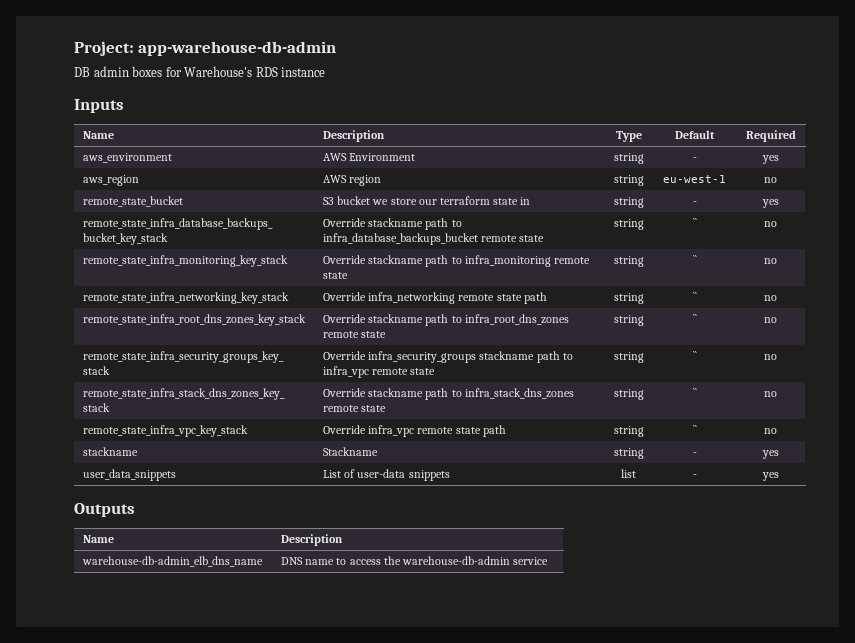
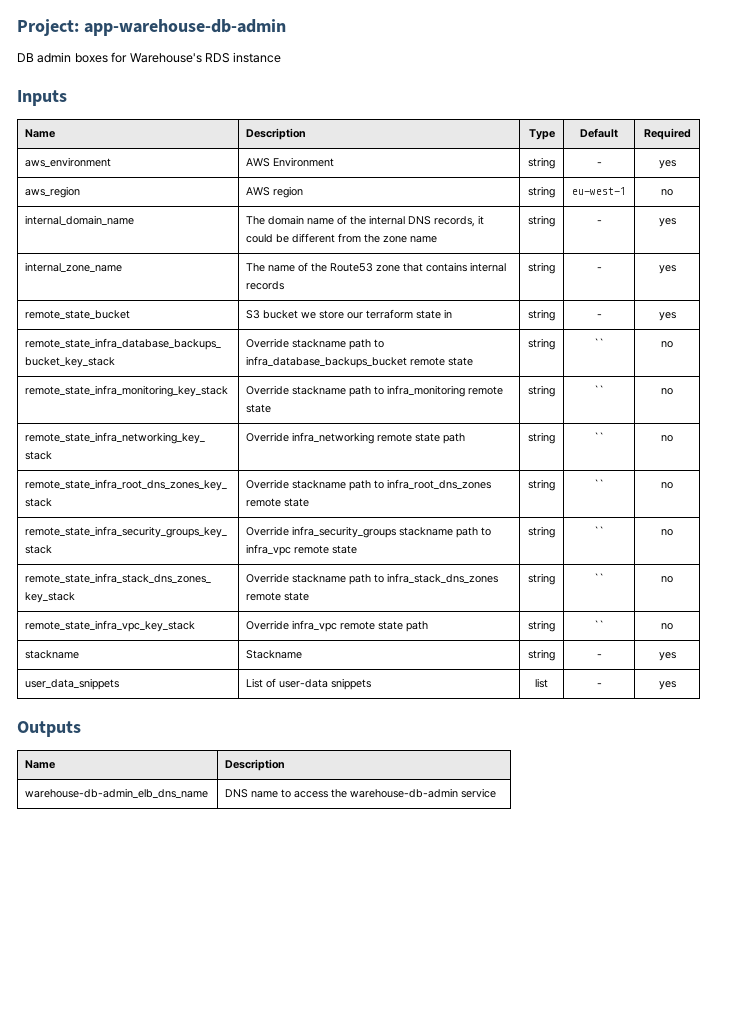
+ internal_domain_name | The domain name of the internal DNS records, it could be different from the zone name | string | - | yes
+ internal_zone_name | The name of the Route53 zone that contains internal records | string | - | yes

